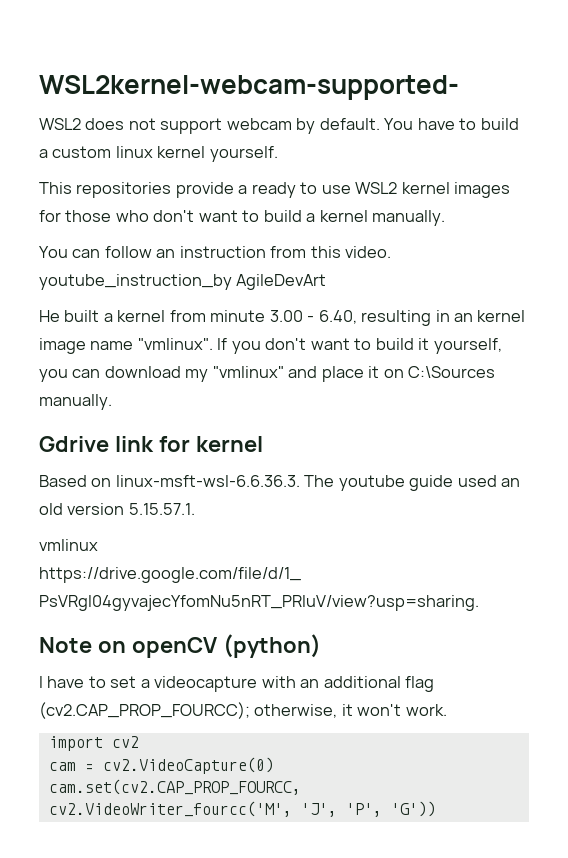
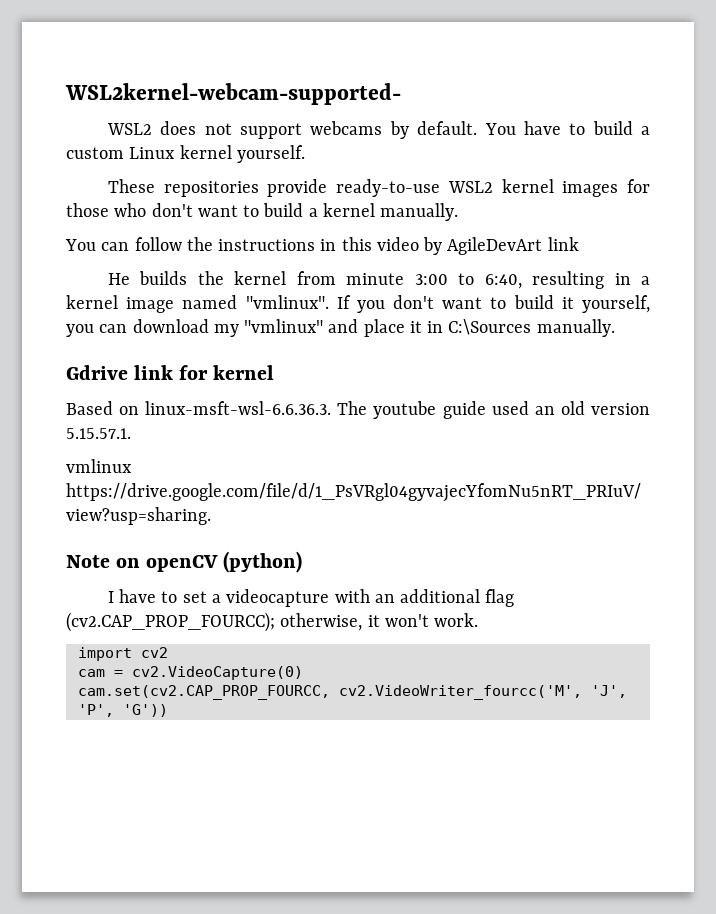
- WSL2 does not support webcam by default.
+ WSL2 does not support webcams by default.
- You have to build a custom linux kernel yourself.
+ You have to build a custom Linux kernel yourself.
- This repositories provide a ready to use WSL2 kernel images for those who don't want to build a kernel manually.
+ These repositories provide ready-to-use WSL2 kernel images for those who don't want to build a kernel manually.
- You can follow an instruction from this video. youtube_instruction_by AgileDevArt
+ You can follow the instructions in this video by AgileDevArt link
- He built a kernel from minute 3.00 - 6.40, resulting in an kernel image name "vmlinux".
+ He builds the kernel from minute 3:00 to 6:40, resulting in a kernel image named "vmlinux".
- If you don't want to build it yourself, you can download my "vmlinux" and place it on C:\Sources manually.
+ If you don't want to build it yourself, you can download my "vmlinux" and place it in C:\Sources manually.

